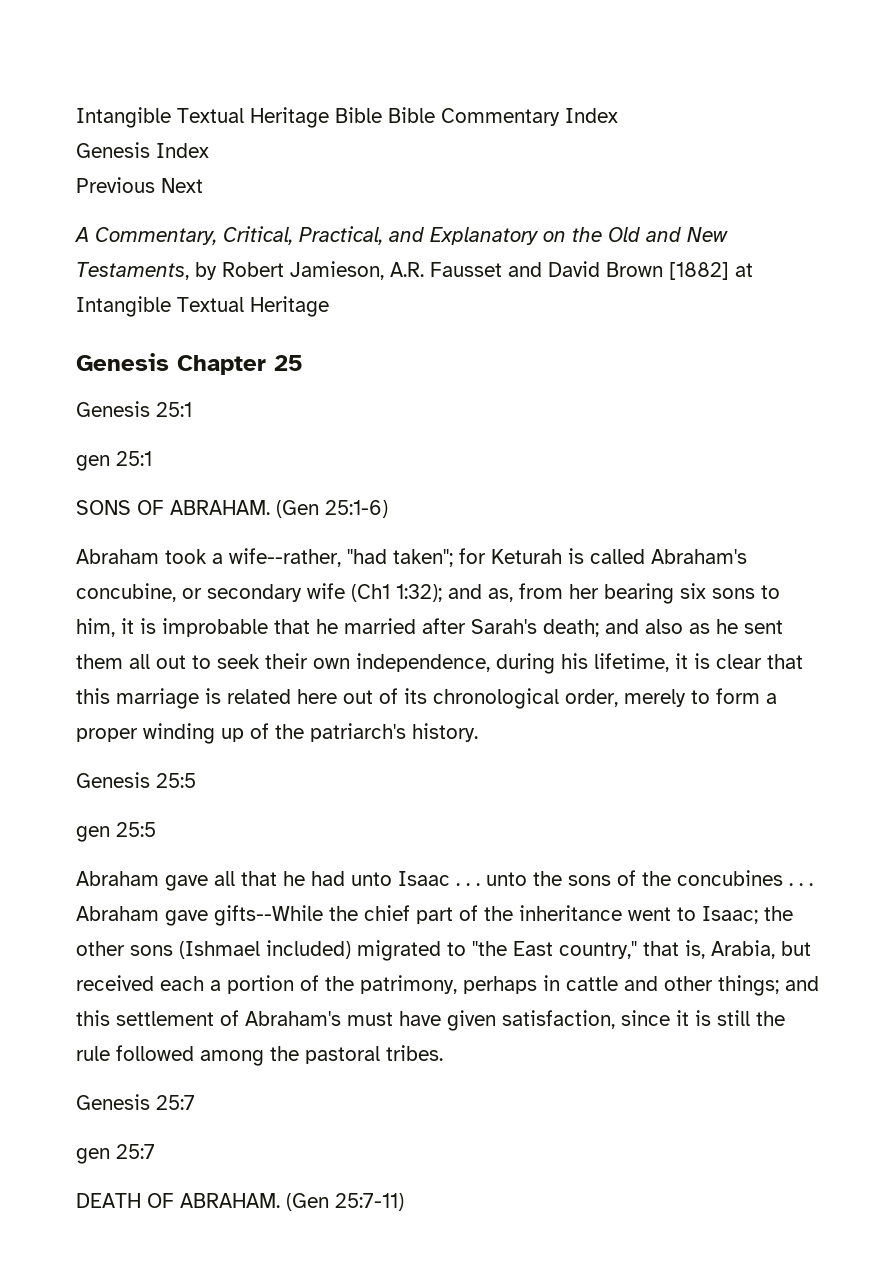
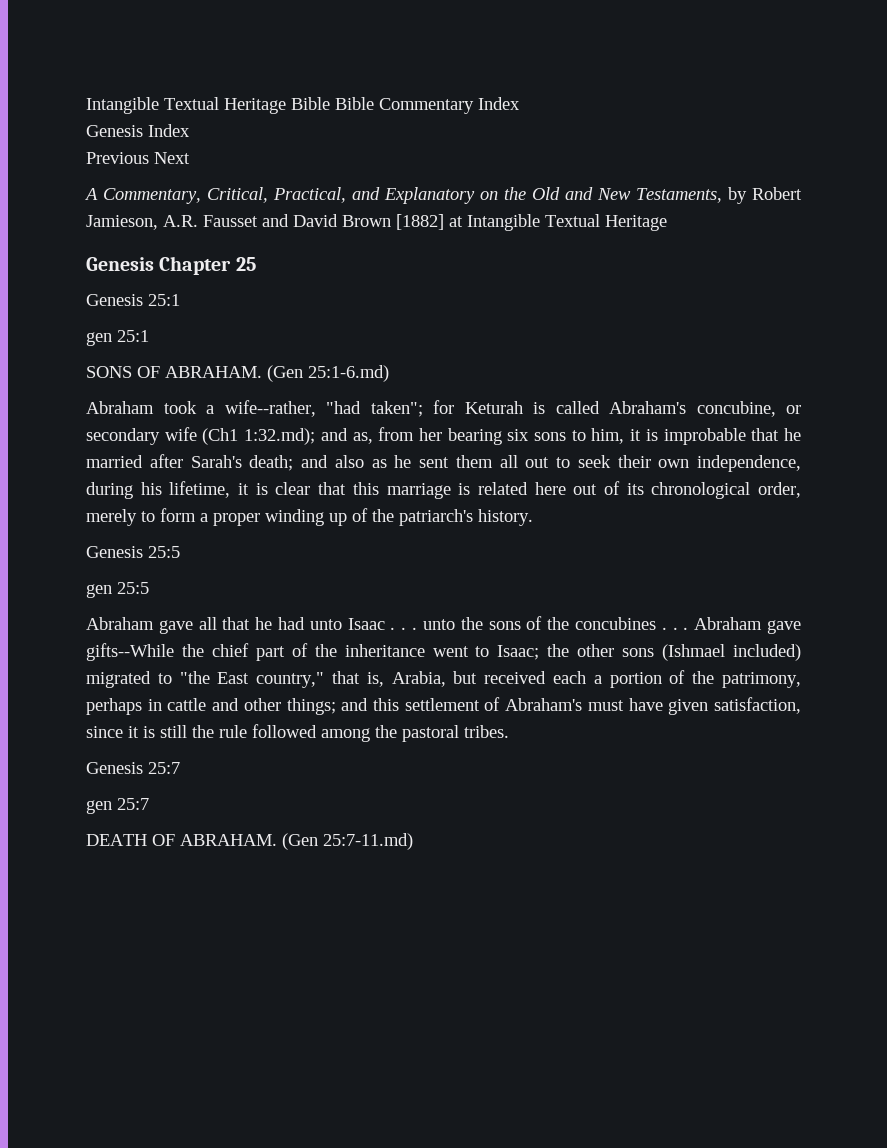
- (Gen 25:1-6)
+ (Gen 25:1-6.md)
- for Keturah is called Abraham's concubine, or secondary wife (Ch1 1:32);
+ for Keturah is called Abraham's concubine, or secondary wife (Ch1 1:32.md);
- (Gen 25:7-11)
+ (Gen 25:7-11.md)

